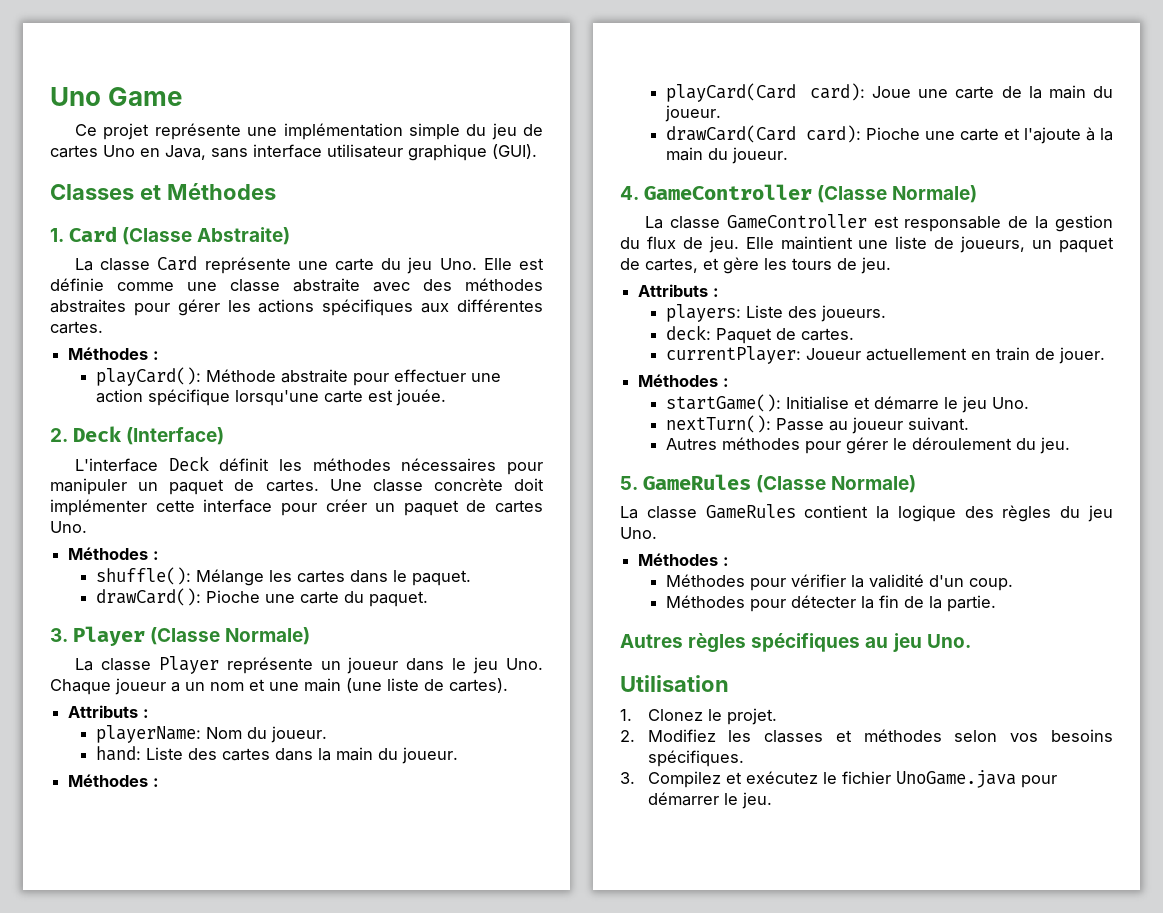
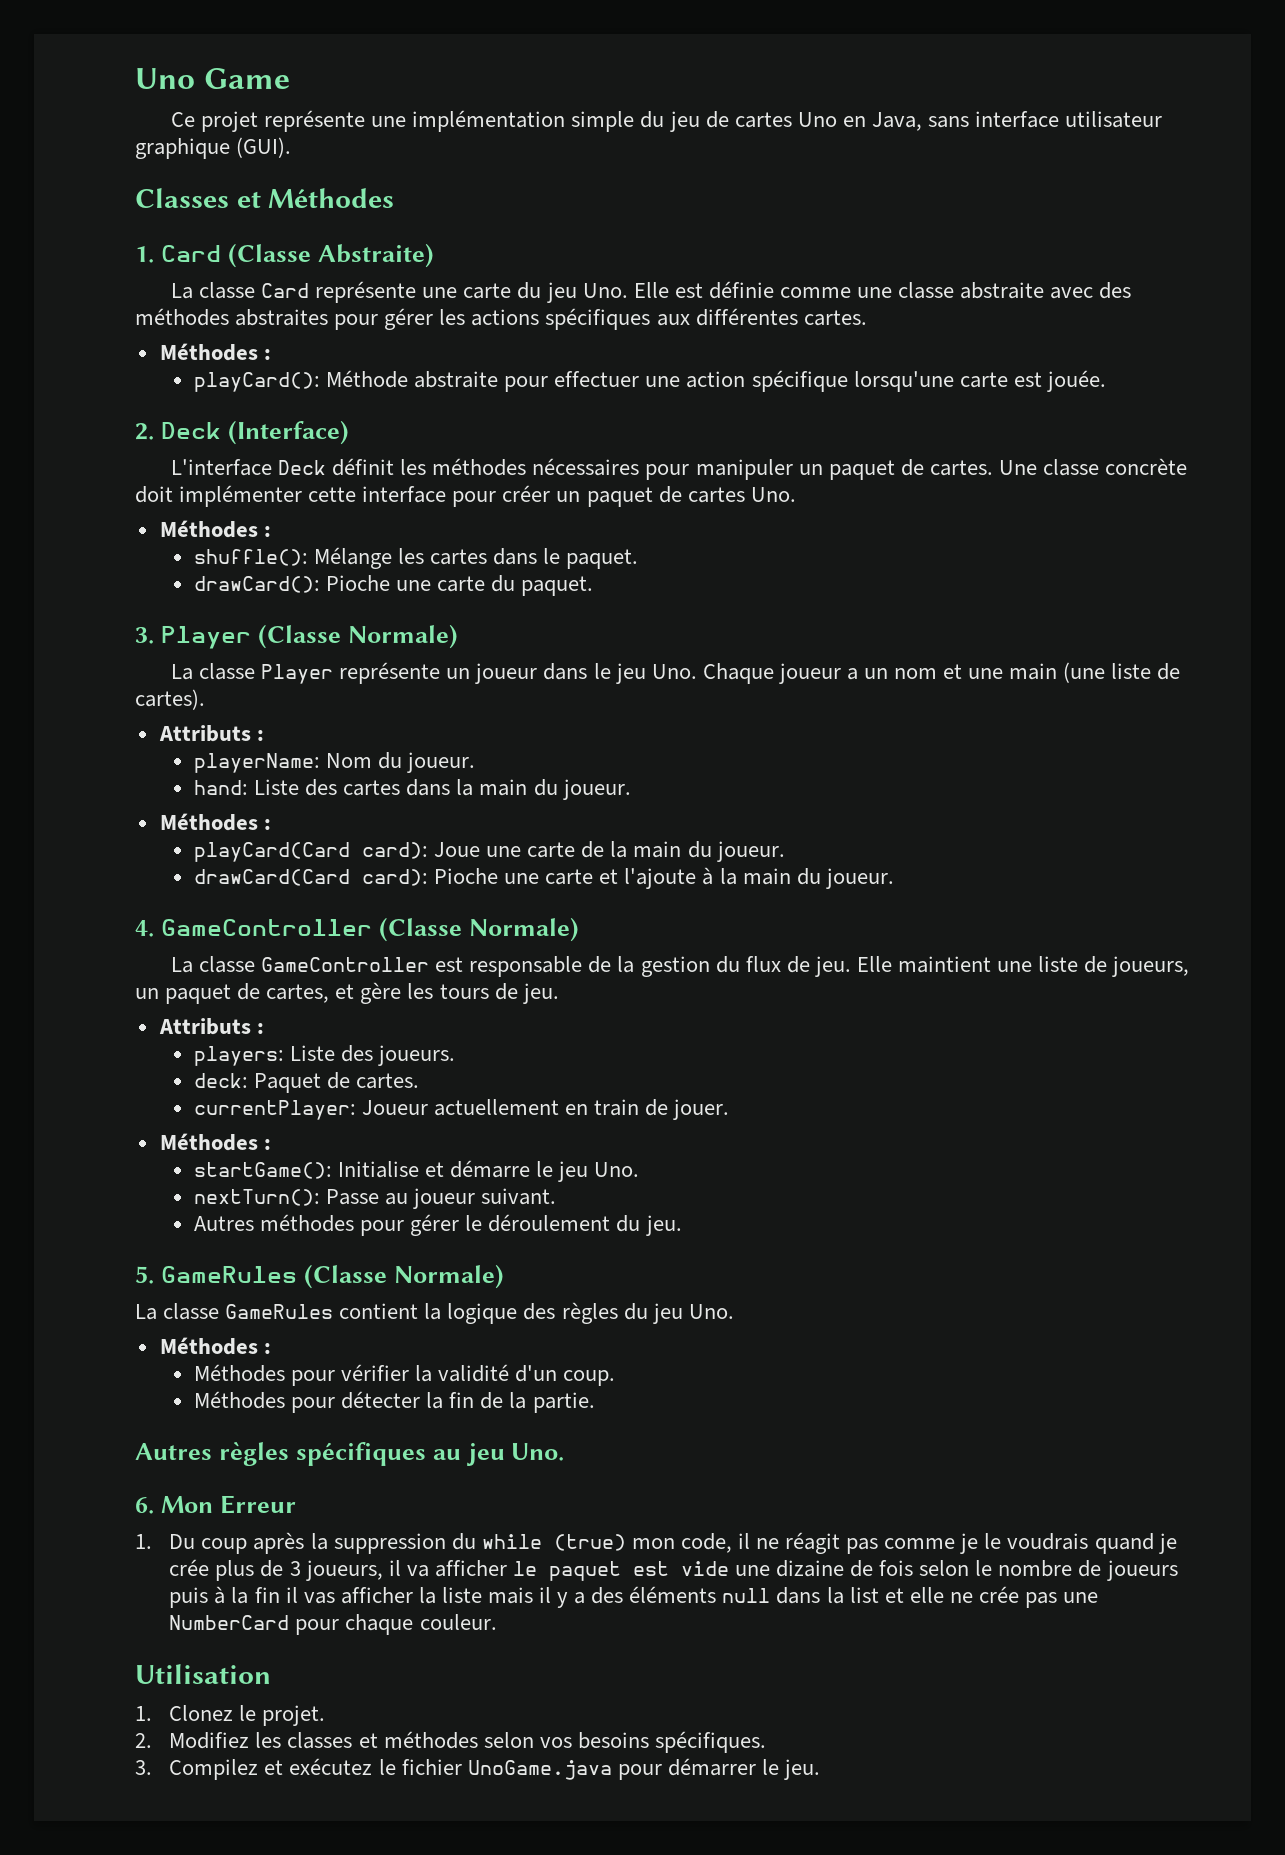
+ 6. Mon Erreur
+ 1. Du coup après la suppression du while (true) mon code, il ne réagit pas comme je le voudrais quand je crée plus de 3 joueurs, il va afficher le paquet est vide une dizaine de fois selon le nombre de joueurs puis à la fin il vas afficher la liste mais il y a des éléments null dans la list et elle ne crée pas une NumberCard pour chaque couleur.

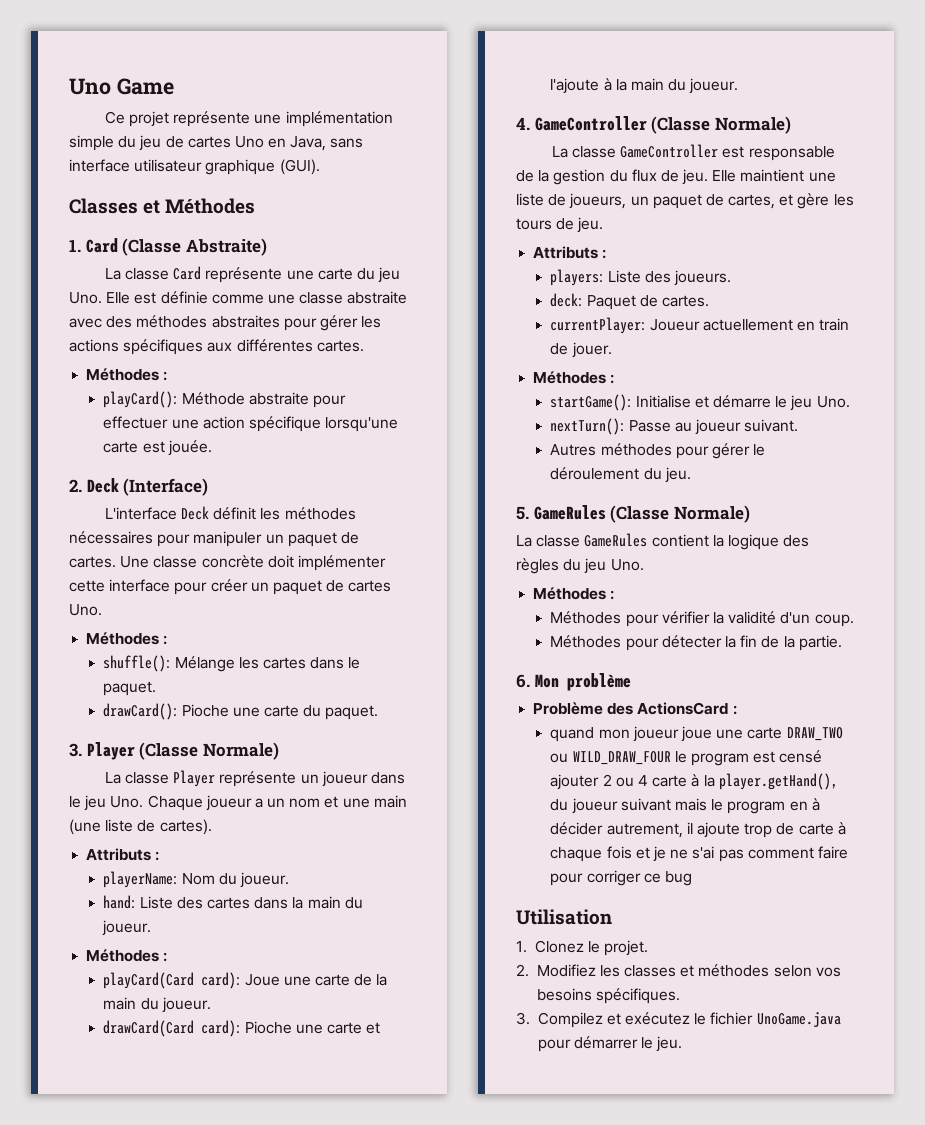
- Autres règles spécifiques au jeu Uno.
- 6. Mon Erreur
- 1. Du coup après la suppression du while (true) mon code, il ne réagit pas comme je le voudrais quand je crée plus de 3 joueurs, il va afficher le paquet est vide une dizaine de fois selon le nombre de joueurs puis à la fin il vas afficher la liste mais il y a des éléments null dans la list et elle ne crée pas une NumberCard pour chaque couleur.
+ 6. Mon problème
+ Problème des ActionsCard :
+ quand mon joueur joue une carte DRAW_TWO ou WILD_DRAW_FOUR le program est censé ajouter 2 ou 4 carte à la player.getHand(), du joueur suivant mais le program en à décider autrement, il ajoute trop de carte à chaque fois et je ne s'ai pas comment faire pour corriger ce bug

